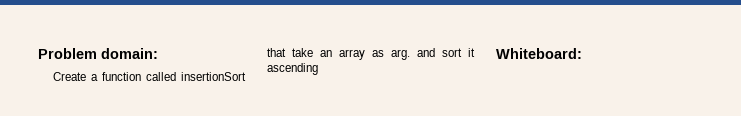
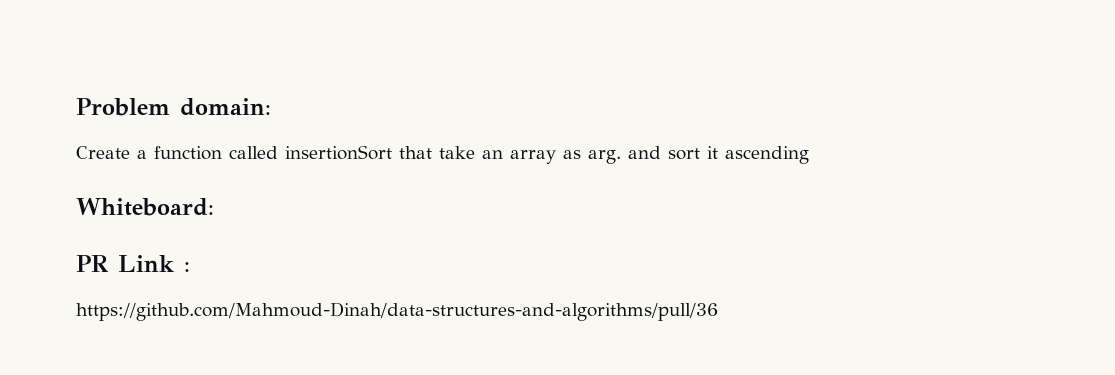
+ PR Link :
+ https://github.com/Mahmoud-Dinah/data-structures-and-algorithms/pull/36

